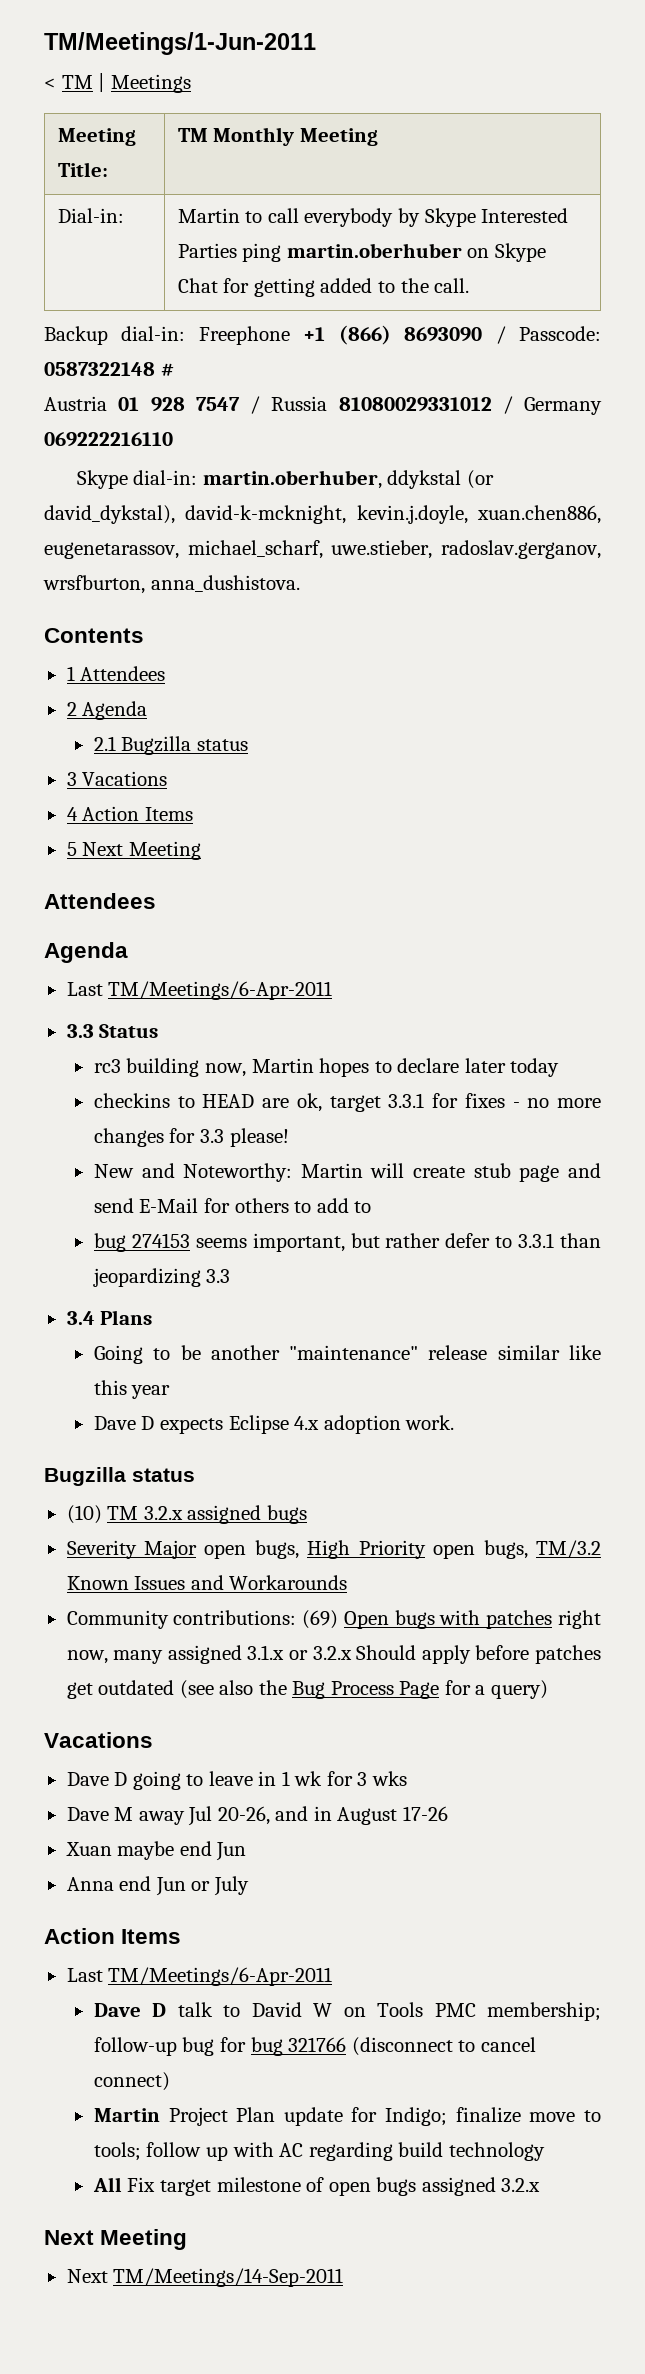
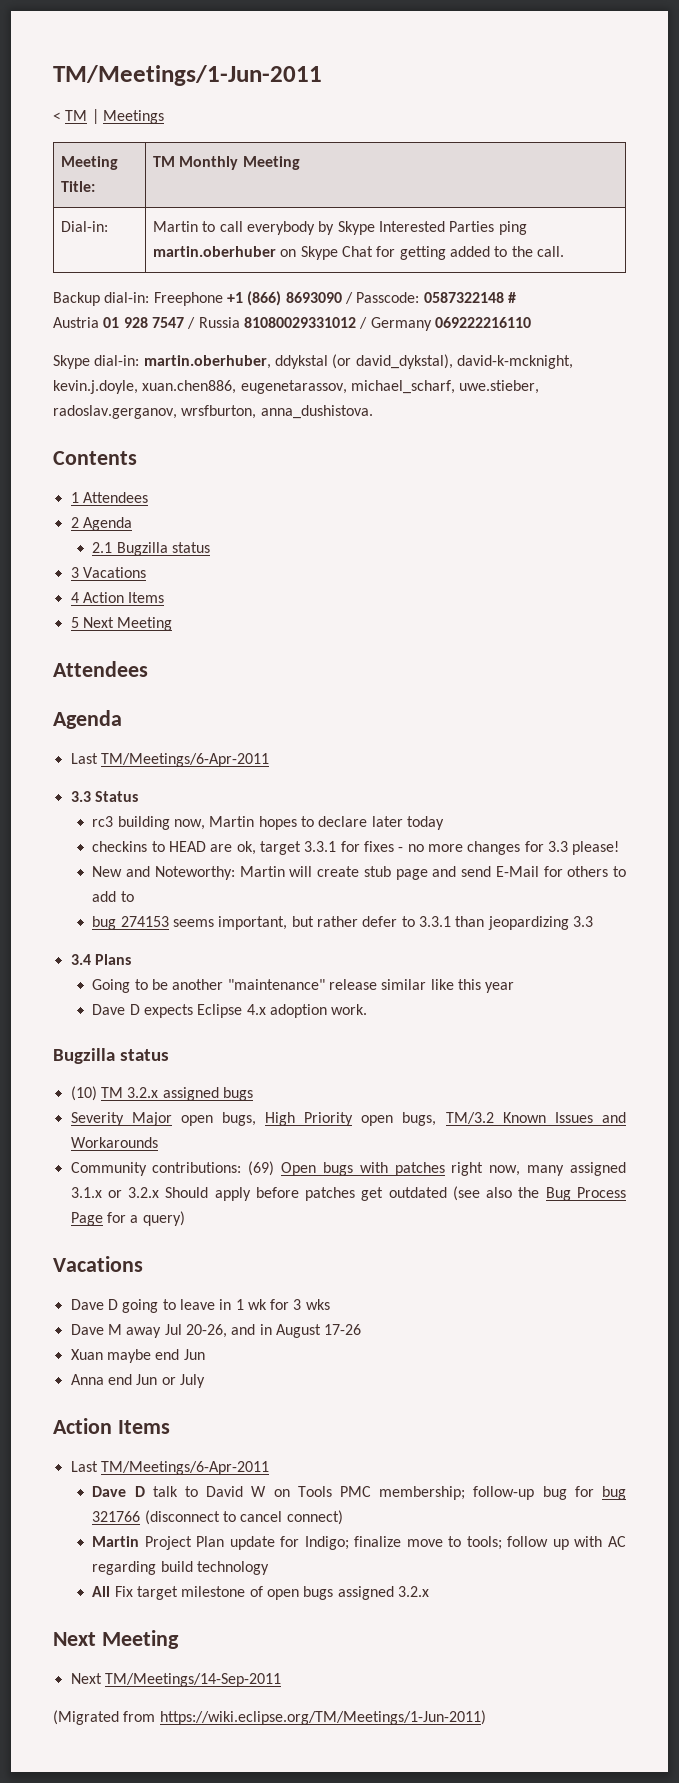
+ (Migrated from https://wiki.eclipse.org/TM/Meetings/1-Jun-2011)

